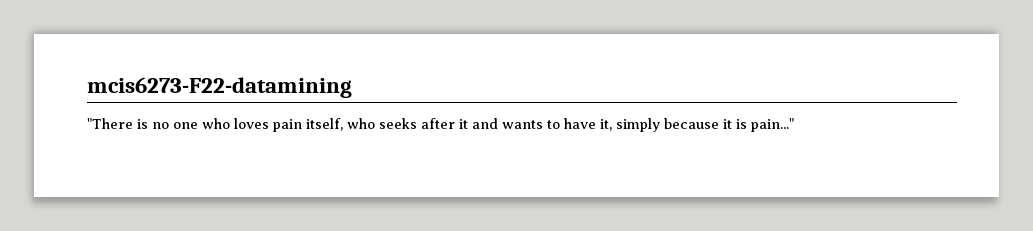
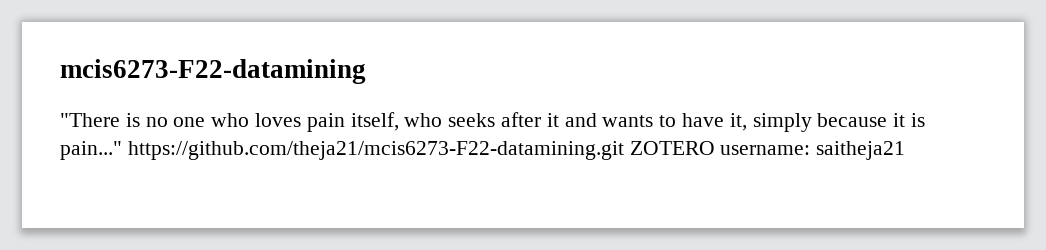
- "There is no one who loves pain itself, who seeks after it and wants to have it, simply because it is pain..."
+ "There is no one who loves pain itself, who seeks after it and wants to have it, simply because it is pain..." https://github.com/theja21/mcis6273-F22-datamining.git ZOTERO username: saitheja21

